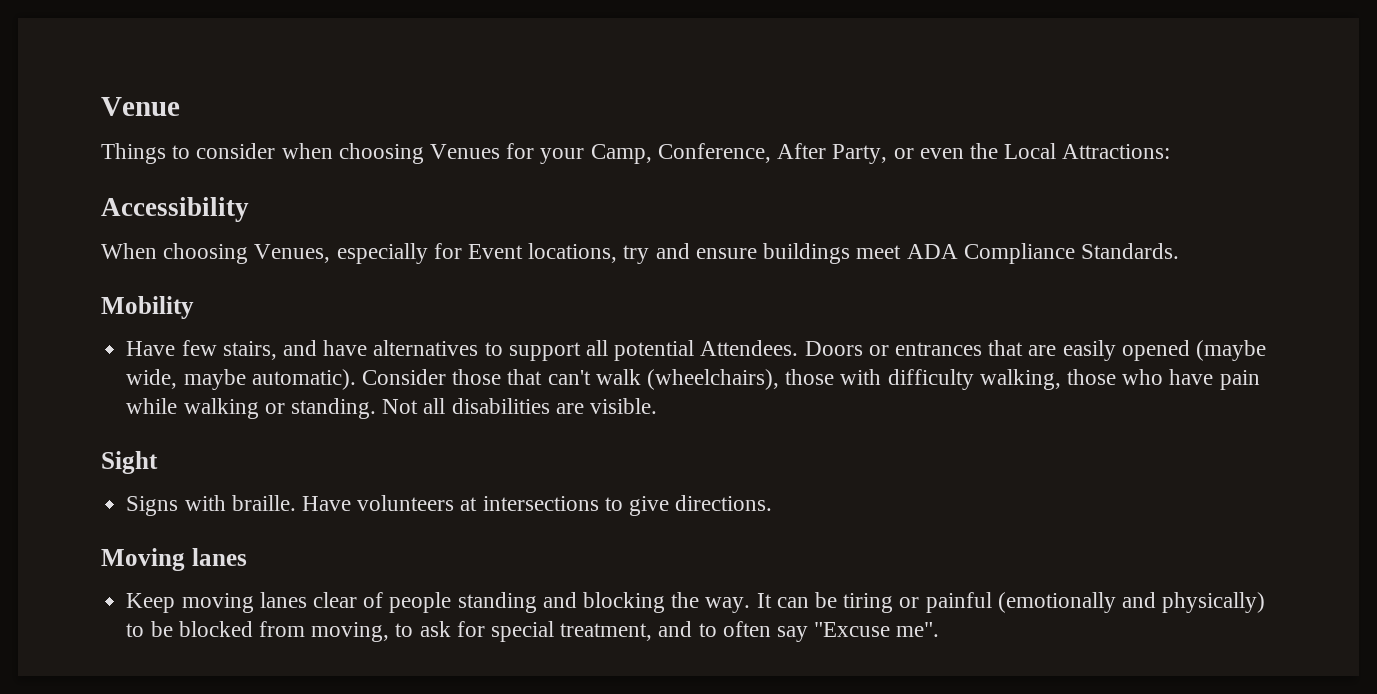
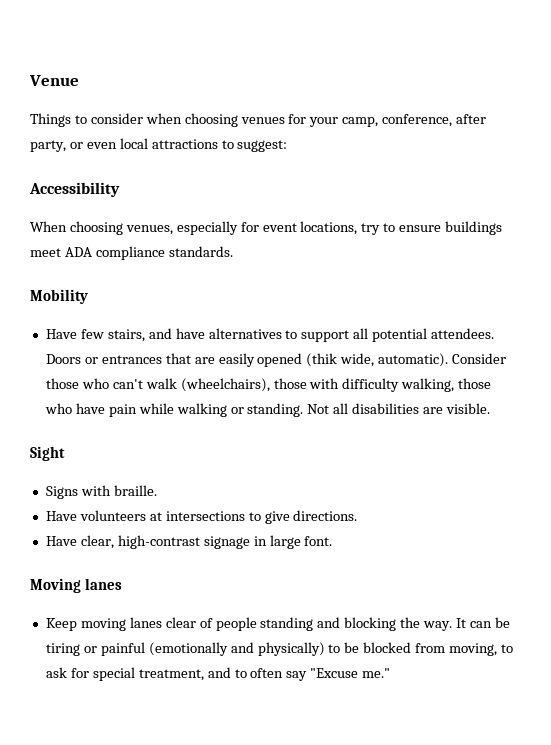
- Things to consider when choosing Venues for your Camp, Conference, After Party, or even the Local Attractions:
+ Things to consider when choosing venues for your camp, conference, after party, or even local attractions to suggest:
- When choosing Venues, especially for Event locations, try and ensure buildings meet ADA Compliance Standards.
+ When choosing venues, especially for event locations, try to ensure buildings meet ADA compliance standards.
- Have few stairs, and have alternatives to support all potential Attendees.
+ Have few stairs, and have alternatives to support all potential attendees.
- Doors or entrances that are easily opened (maybe wide, maybe automatic).
+ Doors or entrances that are easily opened (thik wide, automatic).
- Consider those that can't walk (wheelchairs), those with difficulty walking, those who have pain while walking or standing.
+ Consider those who can't walk (wheelchairs), those with difficulty walking, those who have pain while walking or standing.
- Signs with braille. Have volunteers at intersections to give directions.
+ Signs with braille.
+ Have volunteers at intersections to give directions.
+ Have clear, high-contrast signage in large font.
- It can be tiring or painful (emotionally and physically) to be blocked from moving, to ask for special treatment, and to often say "Excuse me".
+ It can be tiring or painful (emotionally and physically) to be blocked from moving, to ask for special treatment, and to often say "Excuse me."

